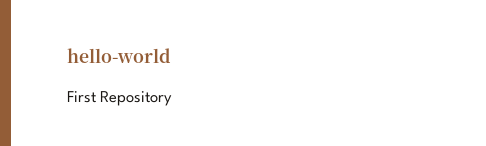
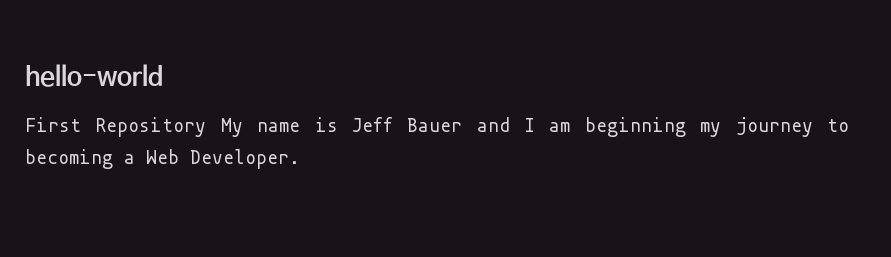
- First Repository
+ First Repository My name is Jeff Bauer and I am beginning my journey to becoming a Web Developer.

